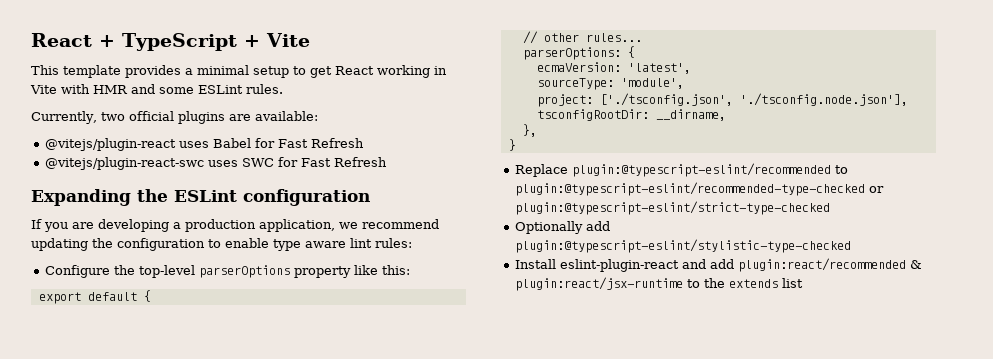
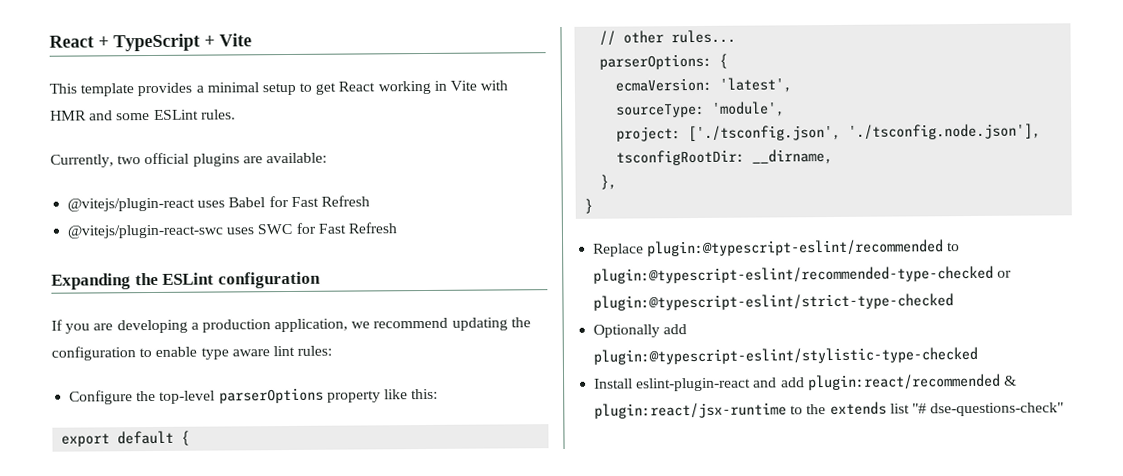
- Install eslint-plugin-react and add plugin:react/recommended & plugin:react/jsx-runtime to the extends list
+ Install eslint-plugin-react and add plugin:react/recommended & plugin:react/jsx-runtime to the extends list "# dse-questions-check"

